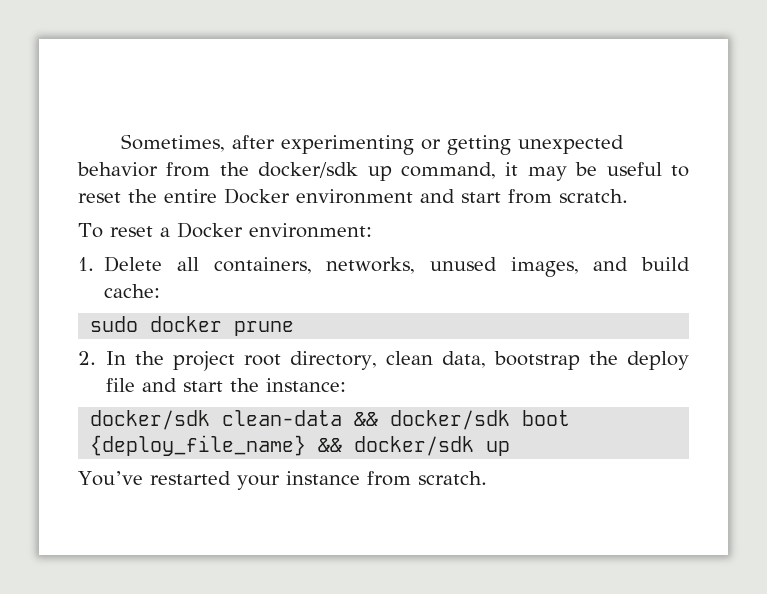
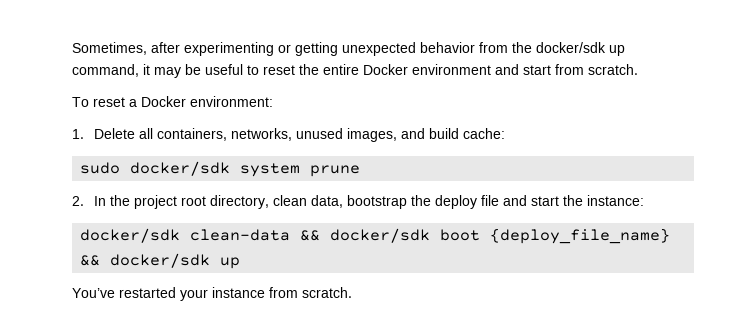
- sudo docker prune
+ sudo docker/sdk system prune

